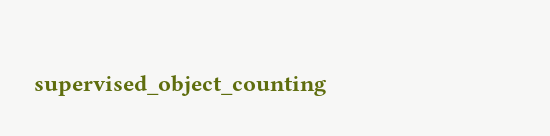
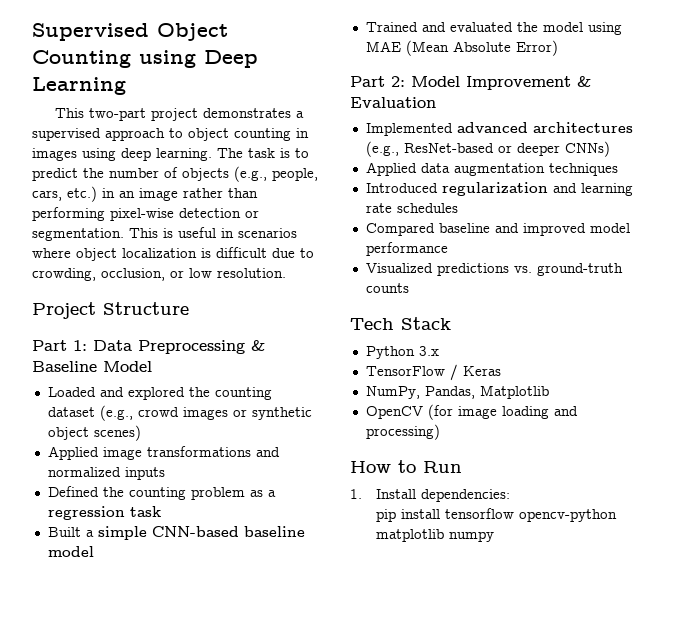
- supervised_object_counting
+ Supervised Object Counting using Deep Learning
+ This two-part project demonstrates a supervised approach to object counting in images using deep learning. The task is to predict the number of objects (e.g., people, cars, etc.) in an image rather than performing pixel-wise detection or segmentation. This is useful in scenarios where object localization is difficult due to crowding, occlusion, or low resolution.
+ Project Structure
+ Part 1: Data Preprocessing & Baseline Model
+ Loaded and explored the counting dataset (e.g., crowd images or synthetic object scenes)
+ Applied image transformations and normalized inputs
+ Defined the counting problem as a regression task
+ Built a simple CNN-based baseline model
+ Trained and evaluated the model using MAE (Mean Absolute Error)
+ Part 2: Model Improvement & Evaluation
+ Implemented advanced architectures (e.g., ResNet-based or deeper CNNs)
+ Applied data augmentation techniques
+ Introduced regularization and learning rate schedules
+ Compared baseline and improved model performance
+ Visualized predictions vs. ground-truth counts
+ Tech Stack
+ Python 3.x
+ TensorFlow / Keras
+ NumPy, Pandas, Matplotlib
+ OpenCV (for image loading and processing)
+ How to Run
+ 1. Install dependencies:
+ pip install tensorflow opencv-python matplotlib numpy

